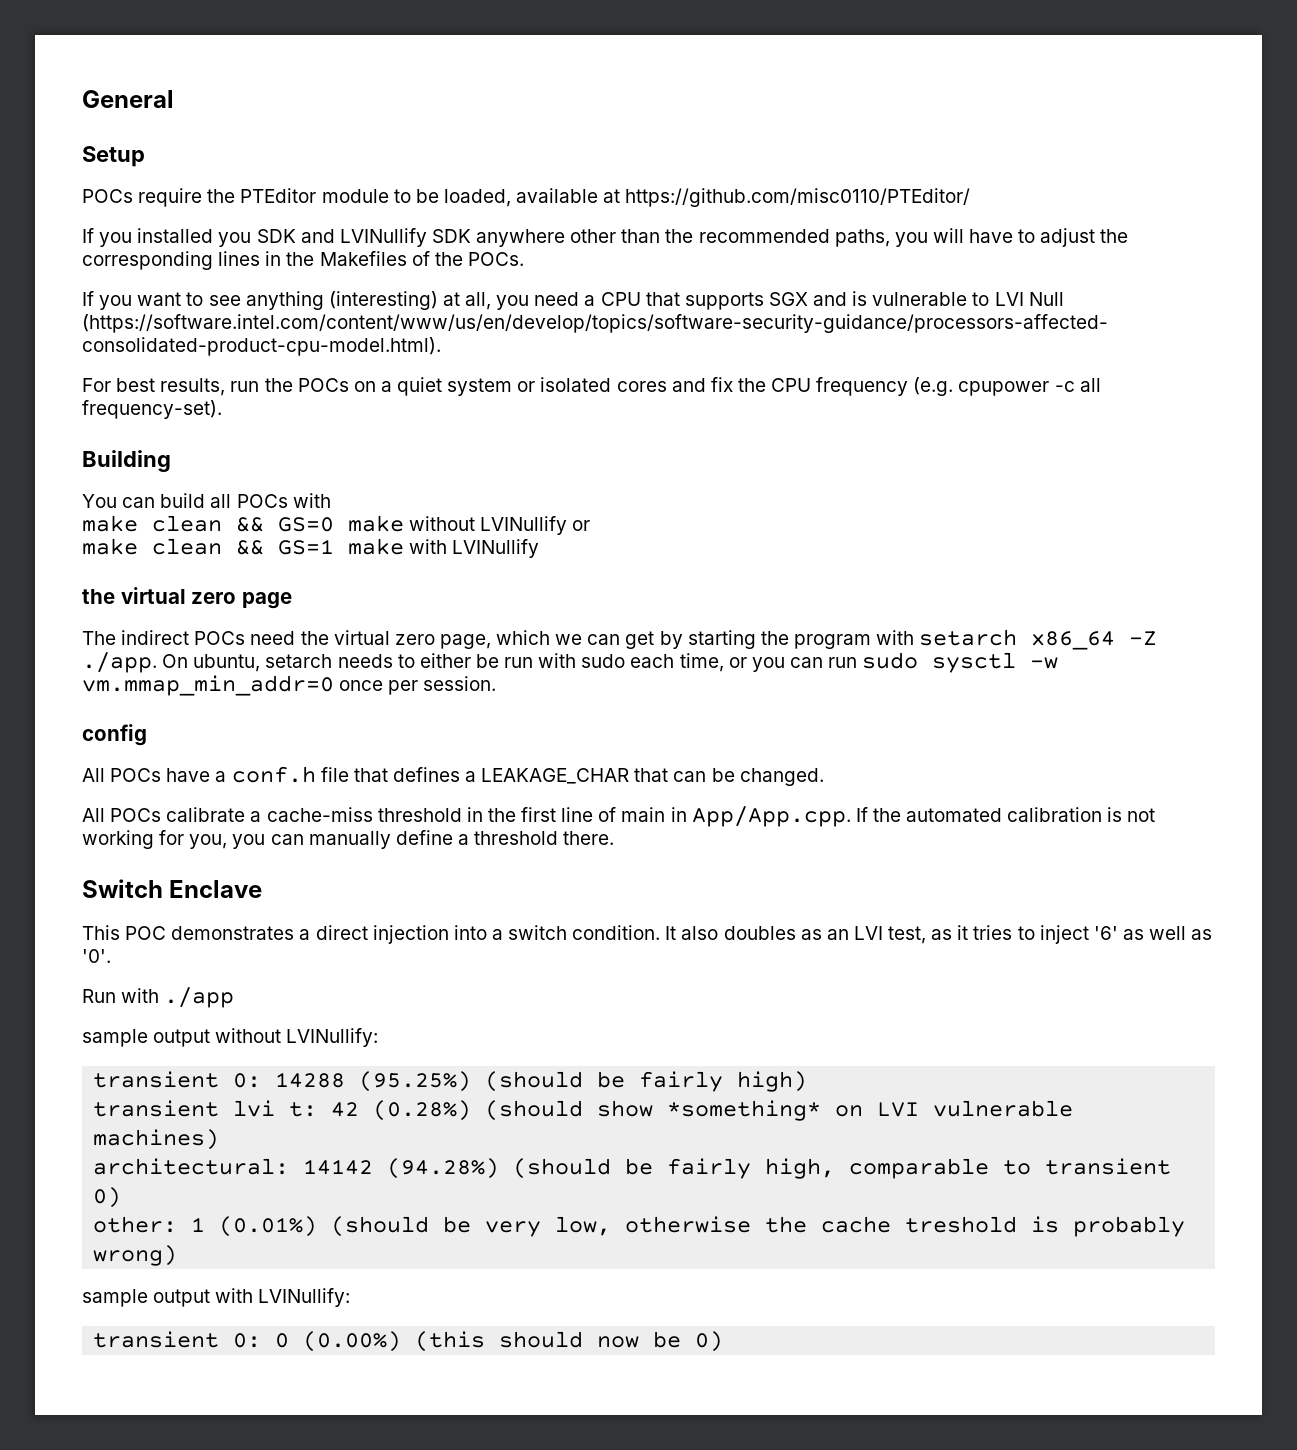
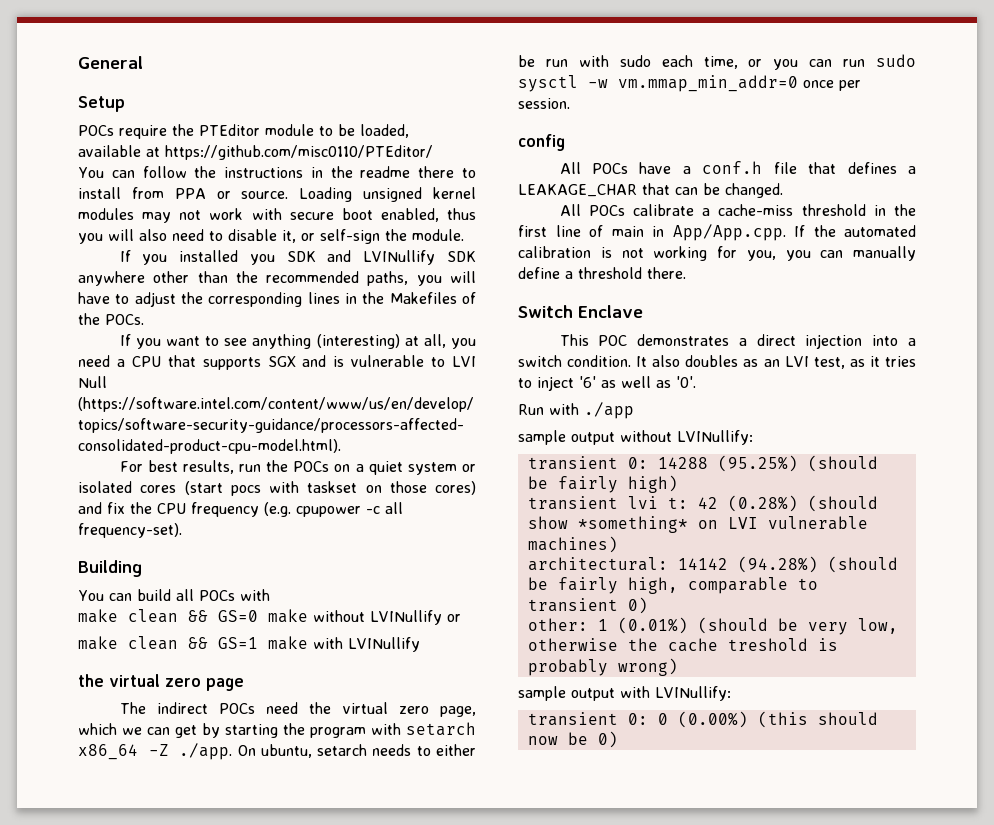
+ You can follow the instructions in the readme there to install from PPA or source. Loading unsigned kernel modules may not work with secure boot enabled, thus you will also need to disable it, or self-sign the module.
- For best results, run the POCs on a quiet system or isolated cores and fix the CPU frequency (e.g. cpupower -c all frequency-set).
+ For best results, run the POCs on a quiet system or isolated cores (start pocs with taskset on those cores) and fix the CPU frequency (e.g. cpupower -c all frequency-set).

